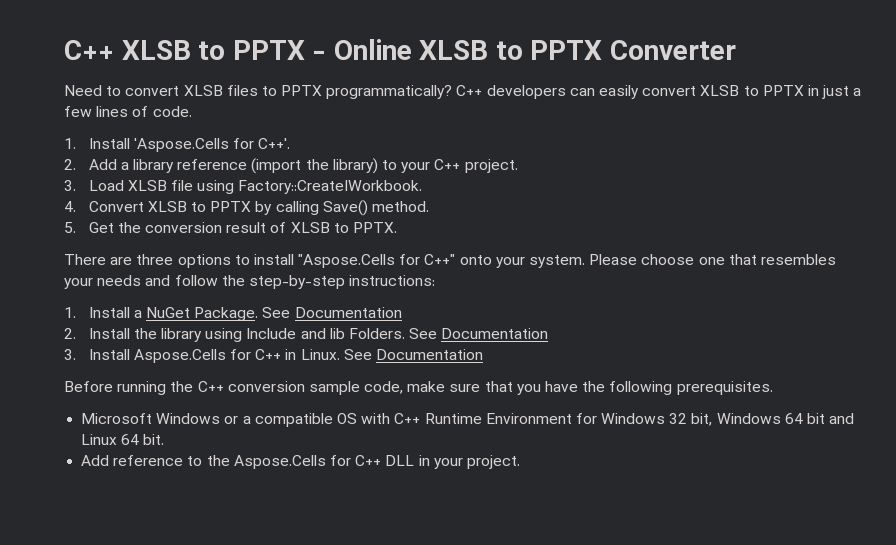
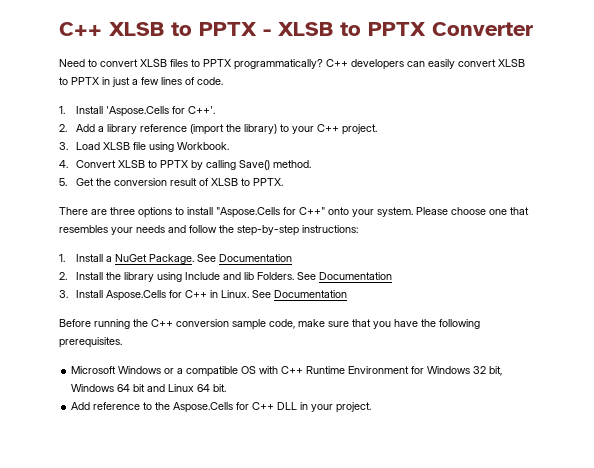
- C++ XLSB to PPTX - Online XLSB to PPTX Converter
+ C++ XLSB to PPTX - XLSB to PPTX Converter
- 3. Load XLSB file using Factory::CreateIWorkbook.
+ 3. Load XLSB file using Workbook.

